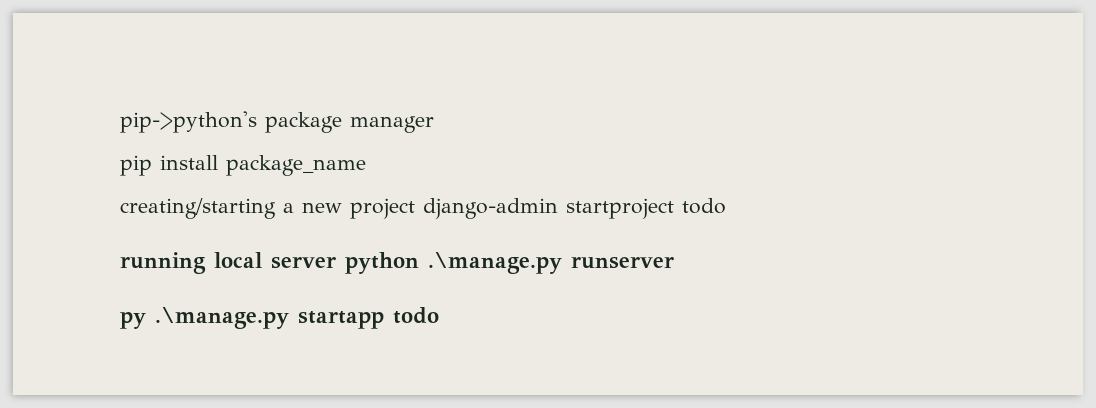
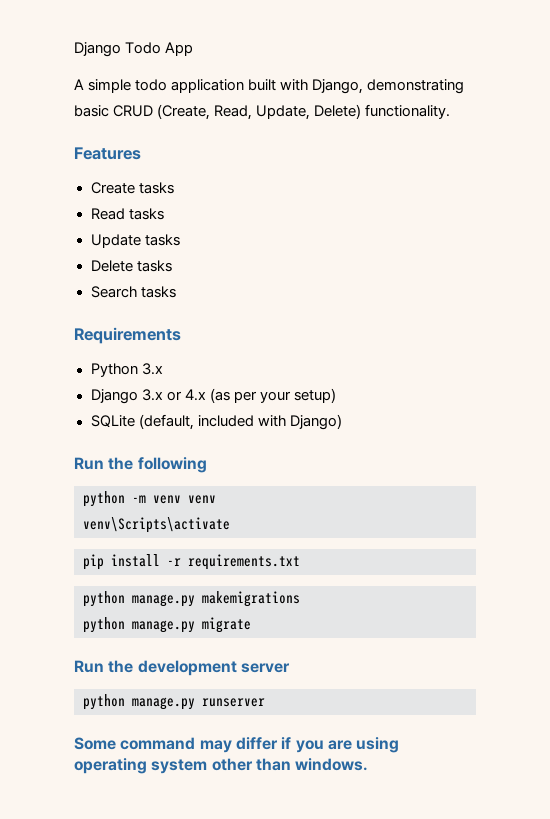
- pip->python's package manager
- pip install package_name
- creating/starting a new project django-admin startproject todo
- running local server python .\manage.py runserver
+ Django Todo App
+ A simple todo application built with Django, demonstrating basic CRUD (Create, Read, Update, Delete) functionality.
+ Features
+ Create tasks
+ Read tasks
+ Update tasks
+ Delete tasks
+ Search tasks
+ Requirements
+ Python 3.x
+ Django 3.x or 4.x (as per your setup)
+ SQLite (default, included with Django)
+ Run the following
+ python -m venv venv
+ venv\Scripts\activate
+ pip install -r requirements.txt
+ python manage.py makemigrations
+ python manage.py migrate
+ Run the development server
+ python manage.py runserver
- py .\manage.py startapp todo
+ Some command may differ if you are using operating system other than windows.

